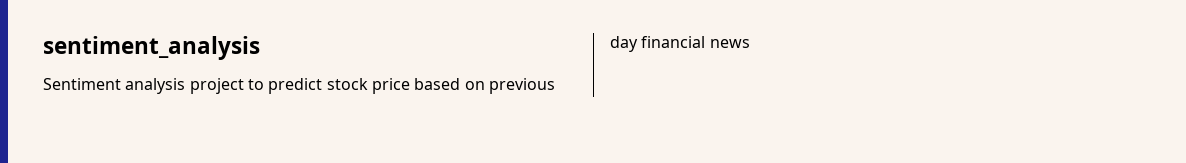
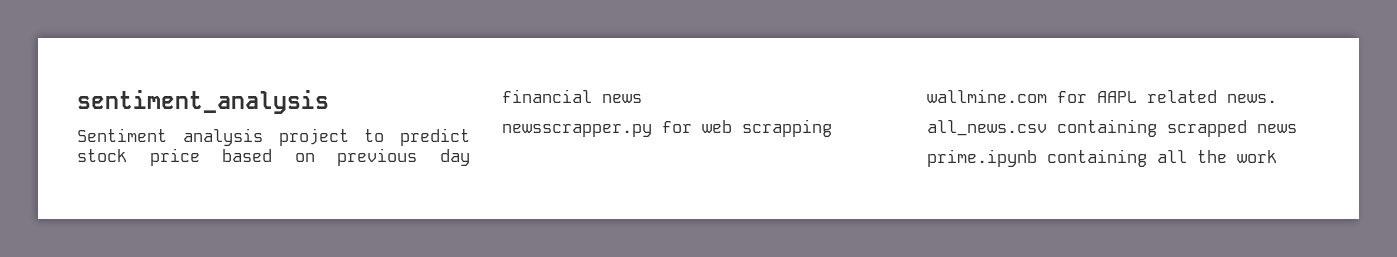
+ newsscrapper.py for web scrapping wallmine.com for AAPL related news.
+ all_news.csv containing scrapped news
+ prime.ipynb containing all the work

